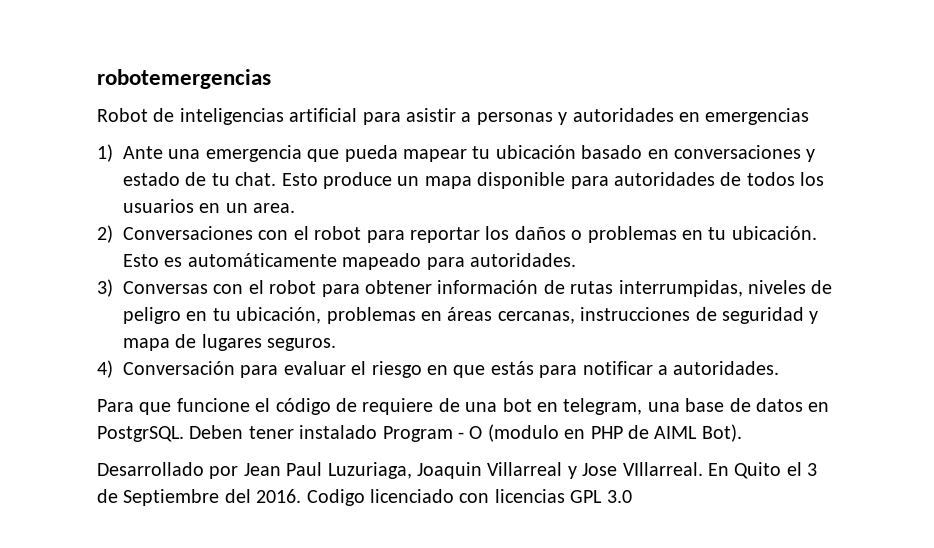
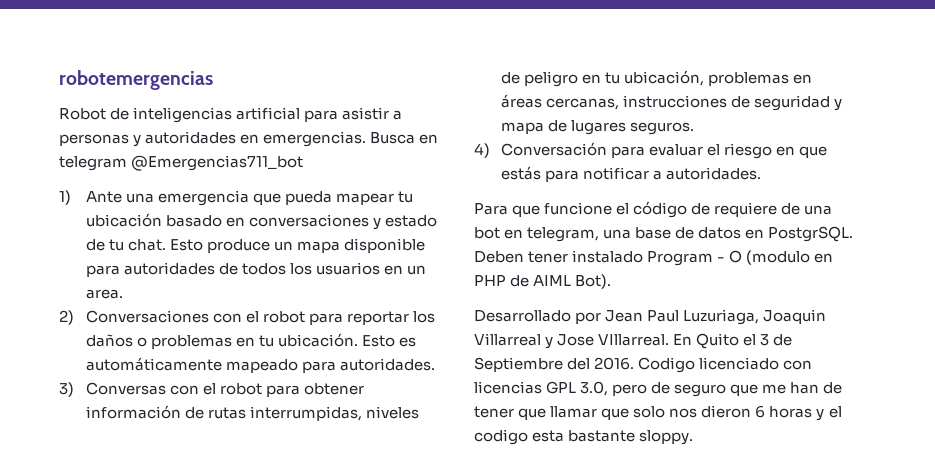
- Robot de inteligencias artificial para asistir a personas y autoridades en emergencias
+ Robot de inteligencias artificial para asistir a personas y autoridades en emergencias. Busca en telegram @Emergencias711_bot
- Codigo licenciado con licencias GPL 3.0
+ Codigo licenciado con licencias GPL 3.0, pero de seguro que me han de tener que llamar que solo nos dieron 6 horas y el codigo esta bastante sloppy.

